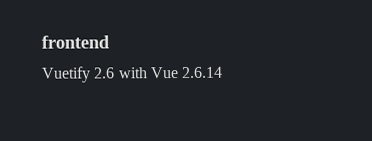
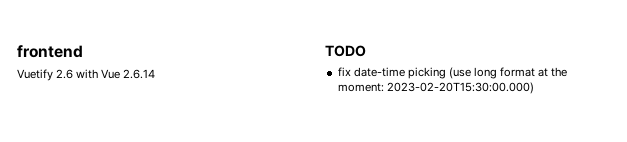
+ TODO
+ fix date-time picking (use long format at the moment: 2023-02-20T15:30:00.000)

